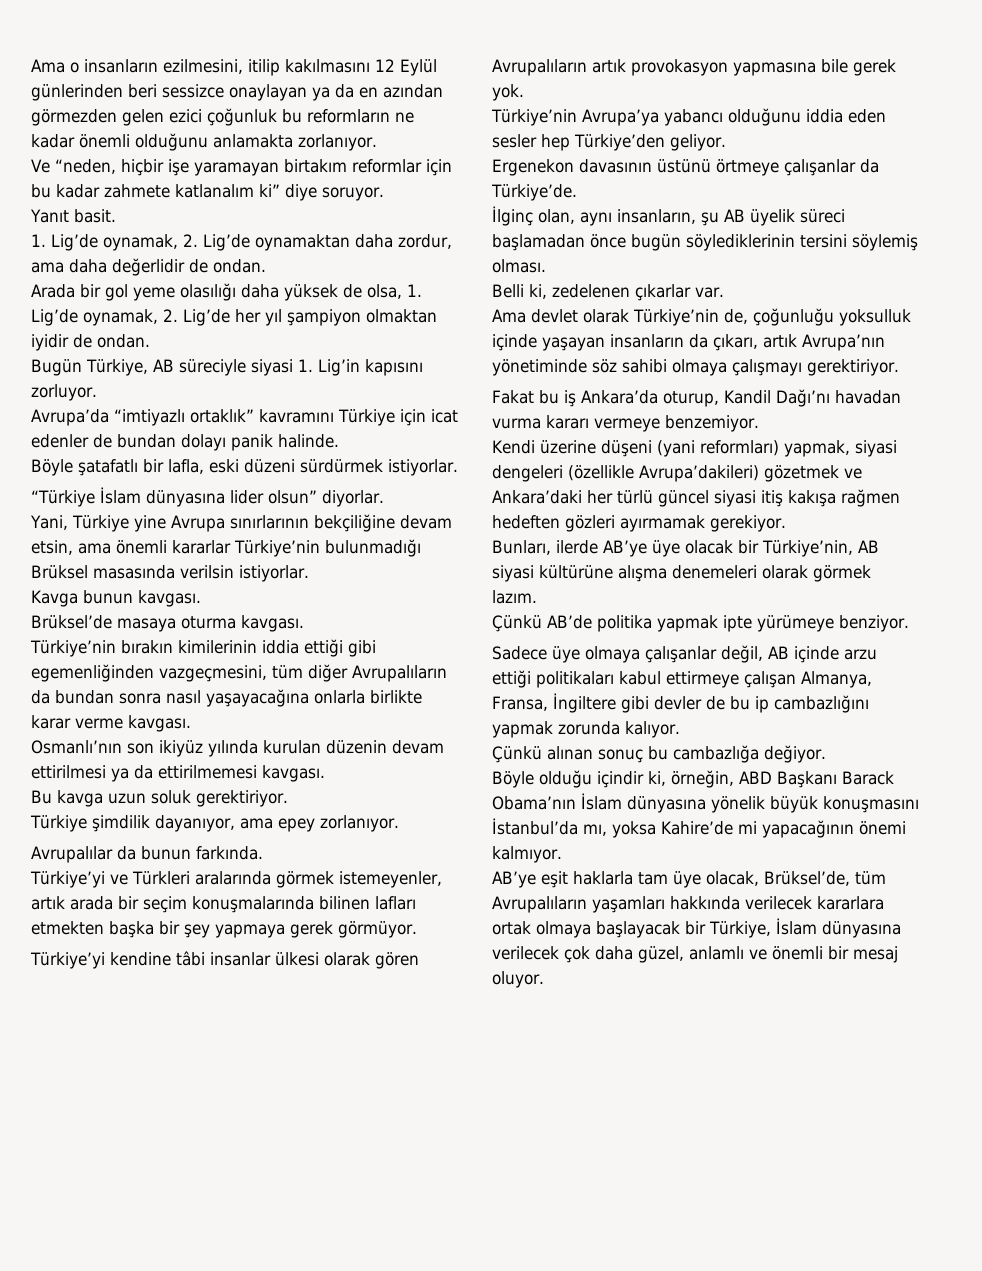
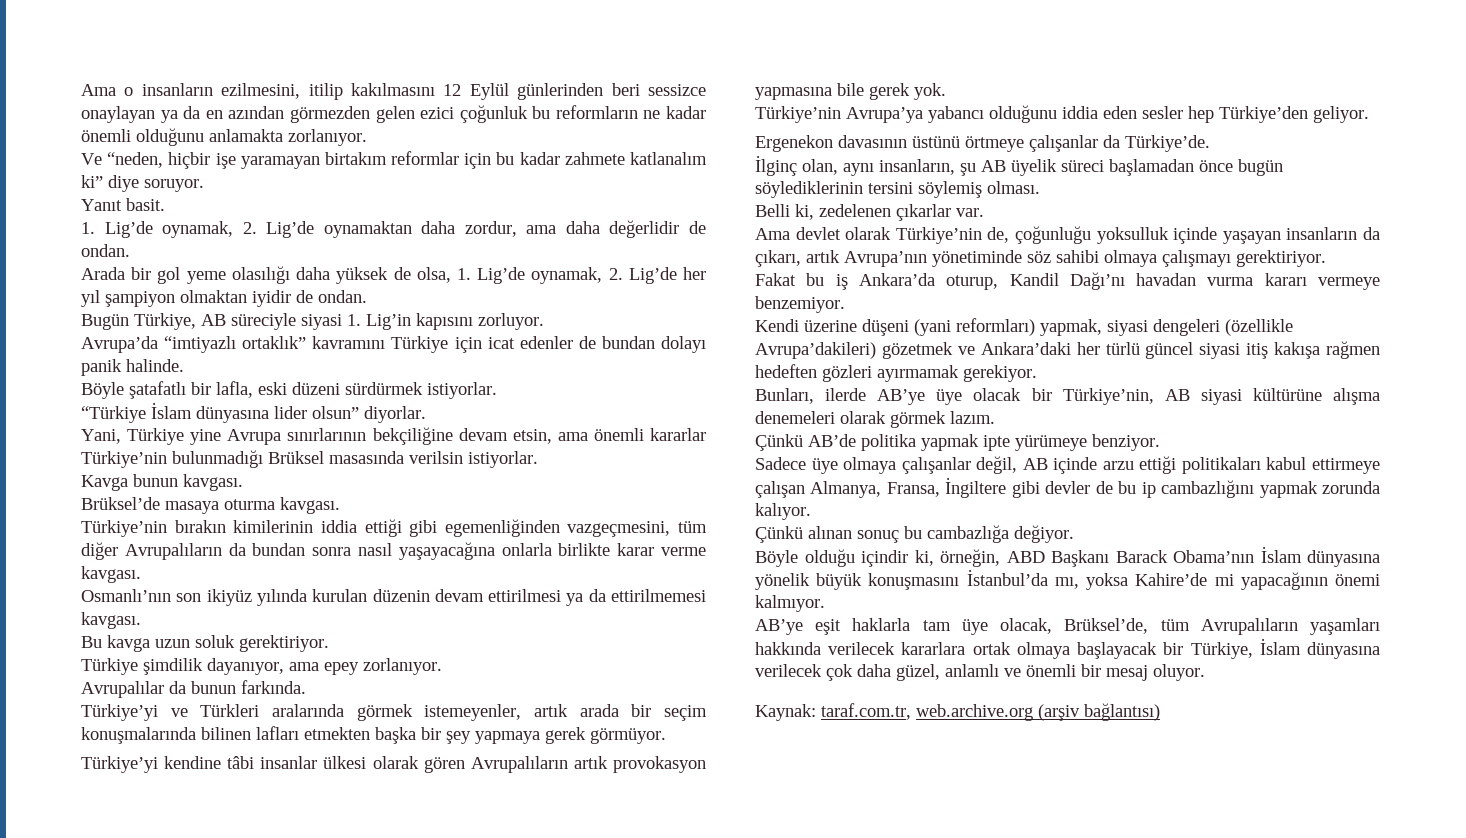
+ Kaynak: taraf.com.tr, web.archive.org (arşiv bağlantısı)

